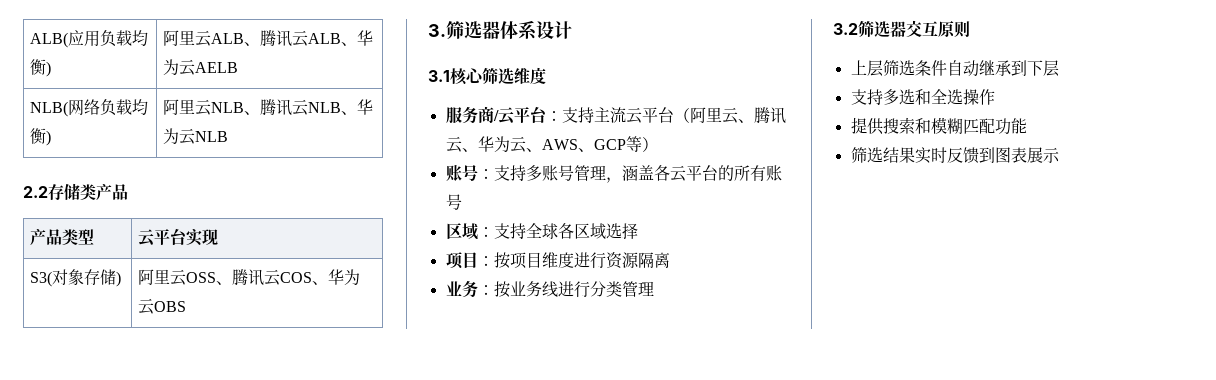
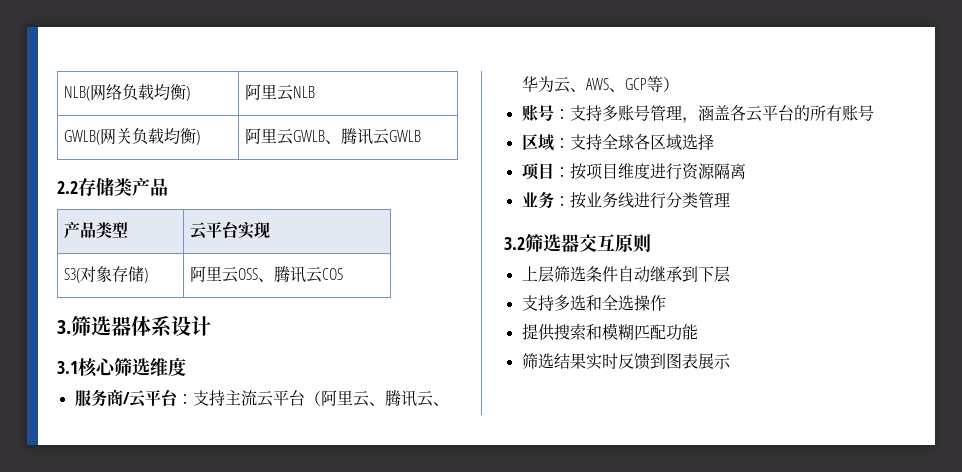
- ALB(应用负载均衡) | 阿里云ALB、腾讯云ALB、华为云AELB
- NLB(网络负载均衡) | 阿里云NLB、腾讯云NLB、华为云NLB
+ NLB(网络负载均衡) | 阿里云NLB
+ GWLB(网关负载均衡) | 阿里云GWLB、腾讯云GWLB
- S3(对象存储) | 阿里云OSS、腾讯云COS、华为云OBS
+ S3(对象存储) | 阿里云OSS、腾讯云COS

